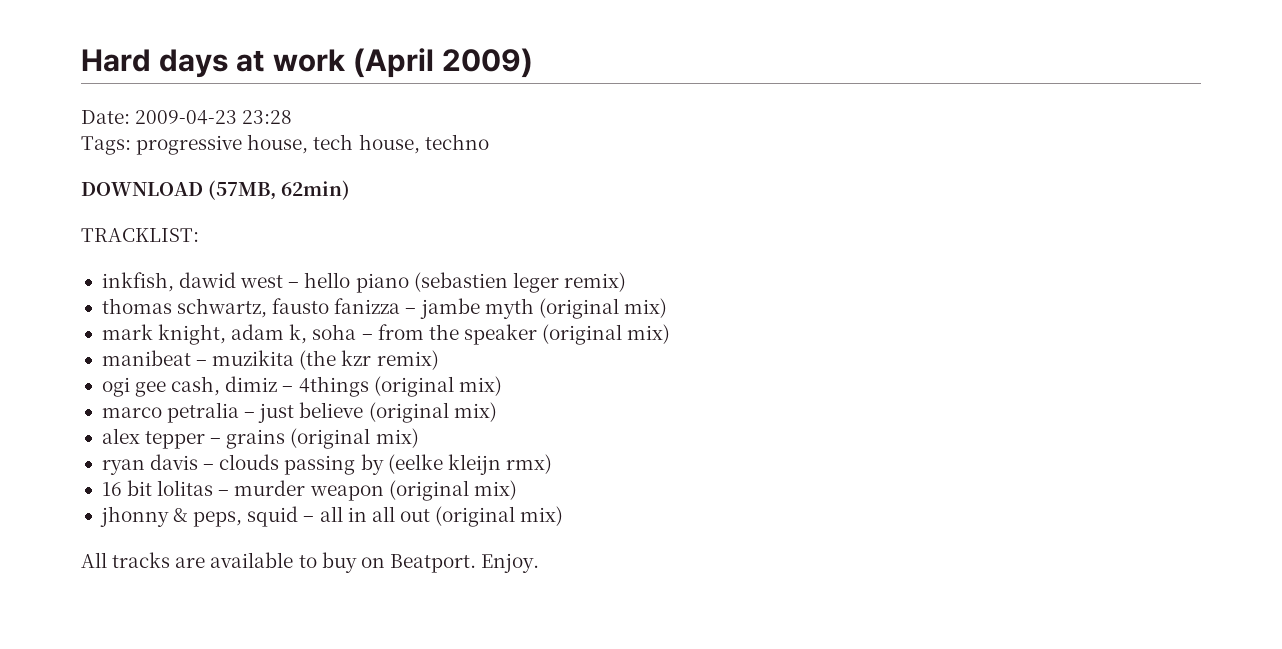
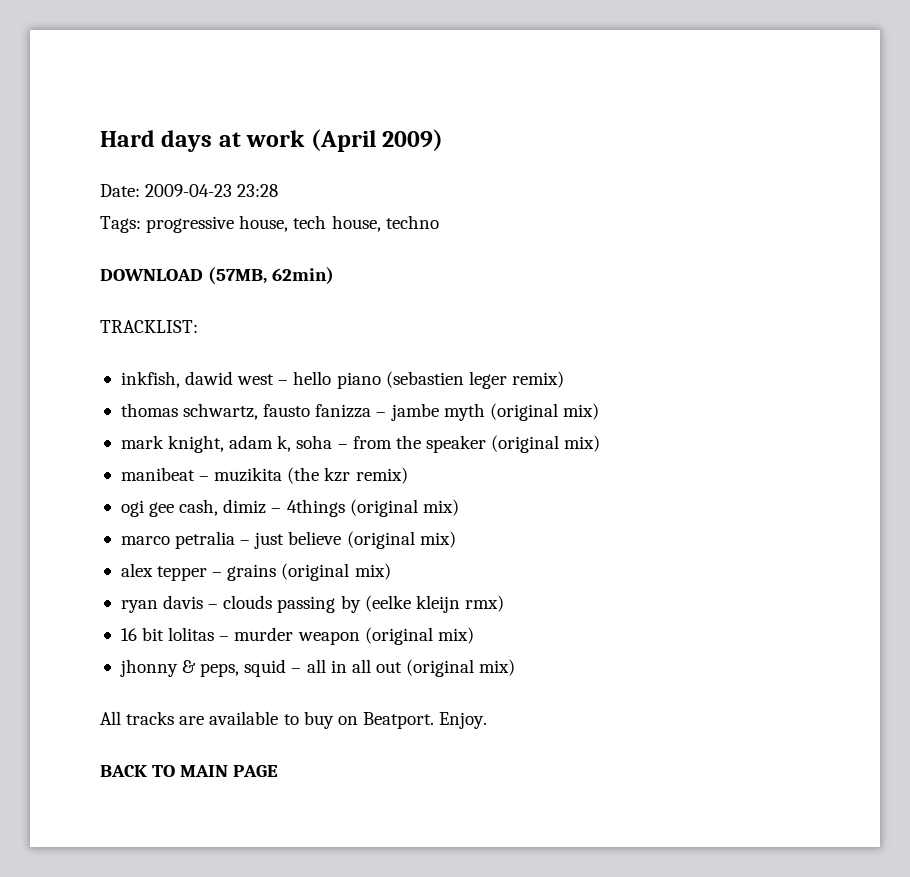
+ BACK TO MAIN PAGE

